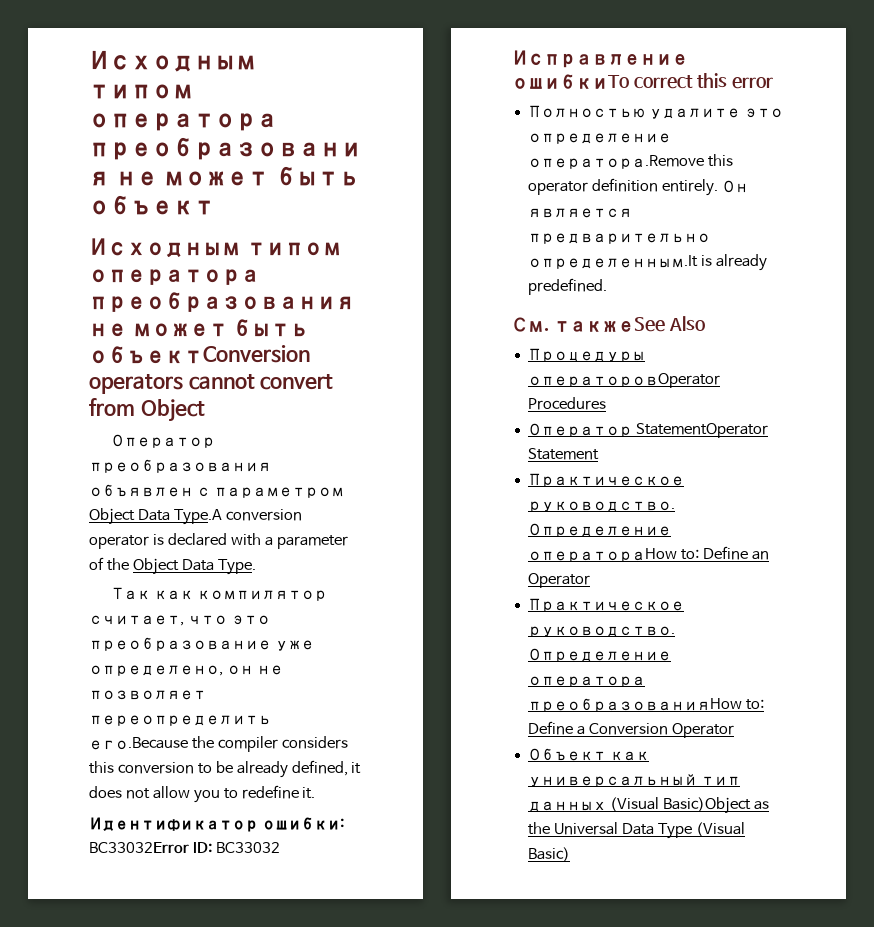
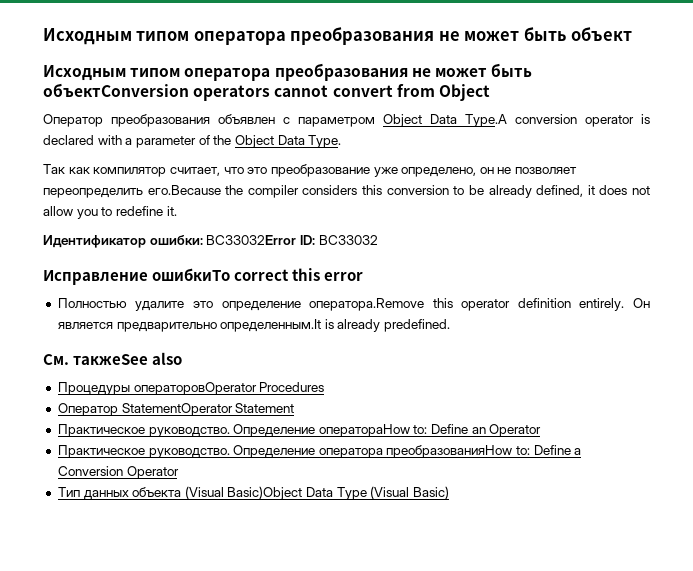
- См. такжеSee Also
+ См. такжеSee also
- Объект как универсальный тип данных (Visual Basic)Object as the Universal Data Type (Visual Basic)
+ Тип данных объекта (Visual Basic)Object Data Type (Visual Basic)

